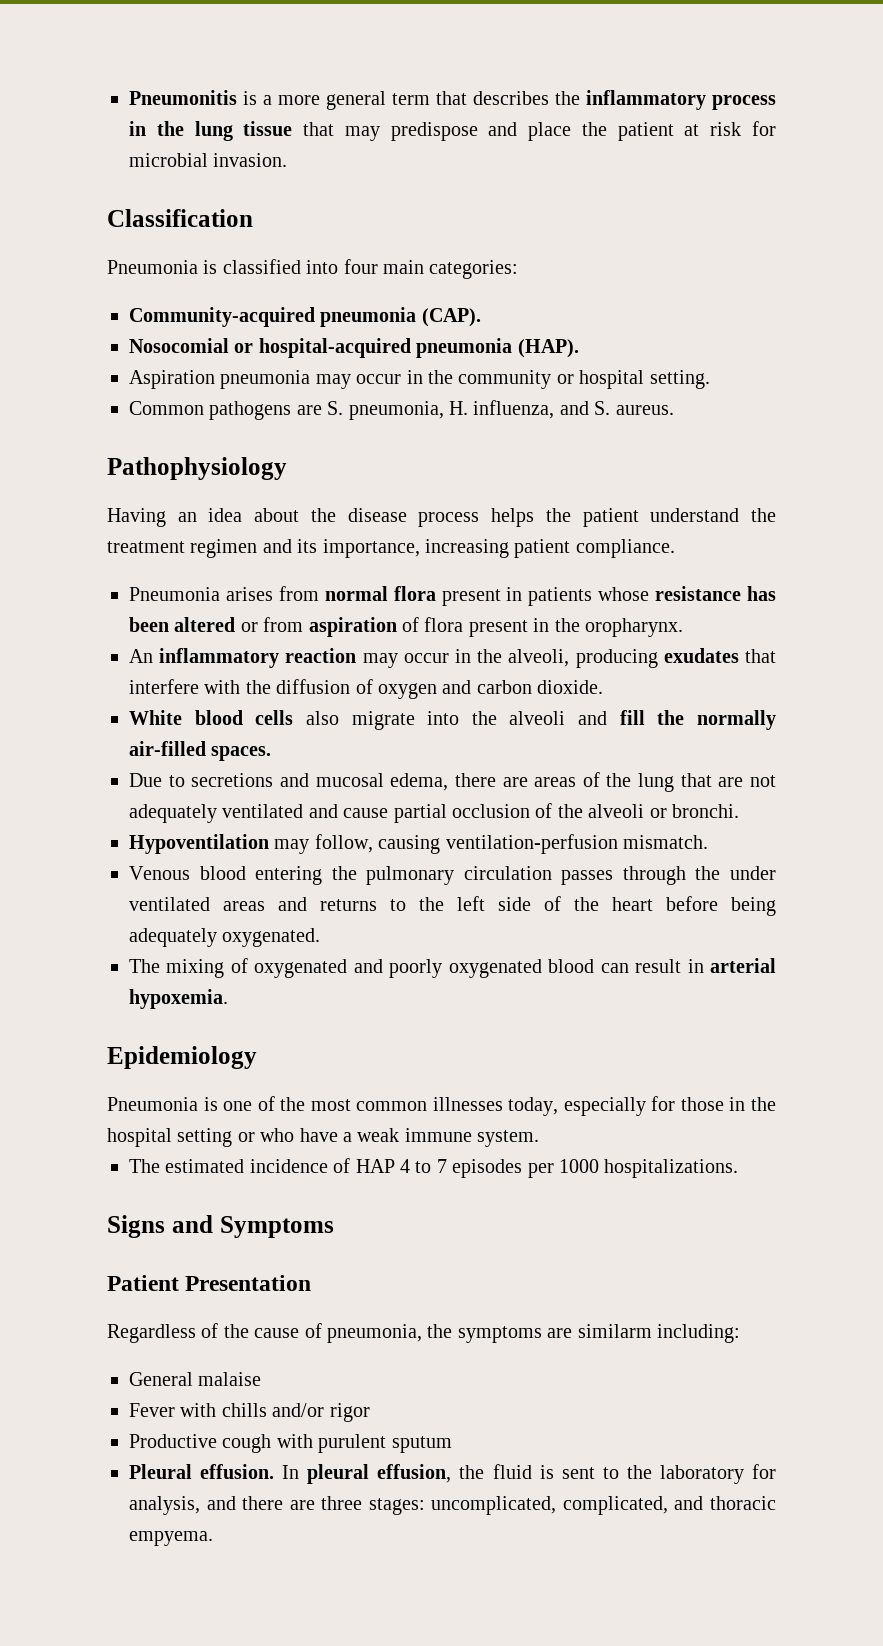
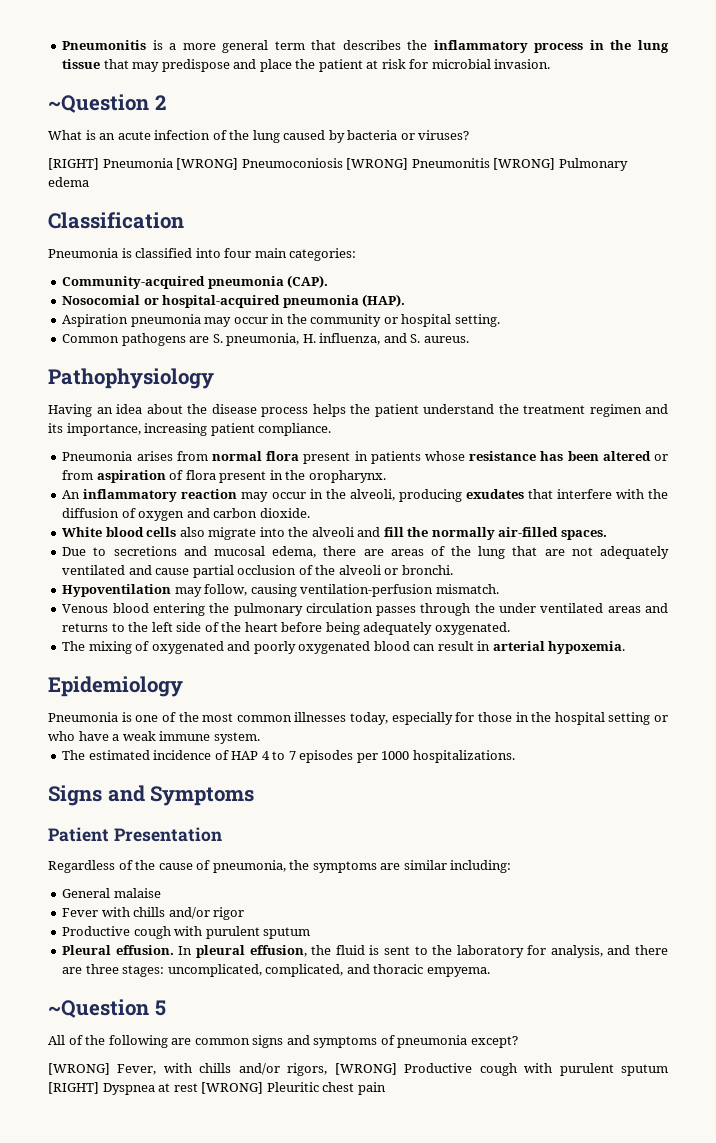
+ ~Question 2
+ What is an acute infection of the lung caused by bacteria or viruses?
+ [RIGHT] Pneumonia [WRONG] Pneumoconiosis [WRONG] Pneumonitis [WRONG] Pulmonary edema
- Regardless of the cause of pneumonia, the symptoms are similarm including:
+ Regardless of the cause of pneumonia, the symptoms are similar including:
+ ~Question 5
+ All of the following are common signs and symptoms of pneumonia except?
+ [WRONG] Fever, with chills and/or rigors, [WRONG] Productive cough with purulent sputum [RIGHT] Dyspnea at rest [WRONG] Pleuritic chest pain

